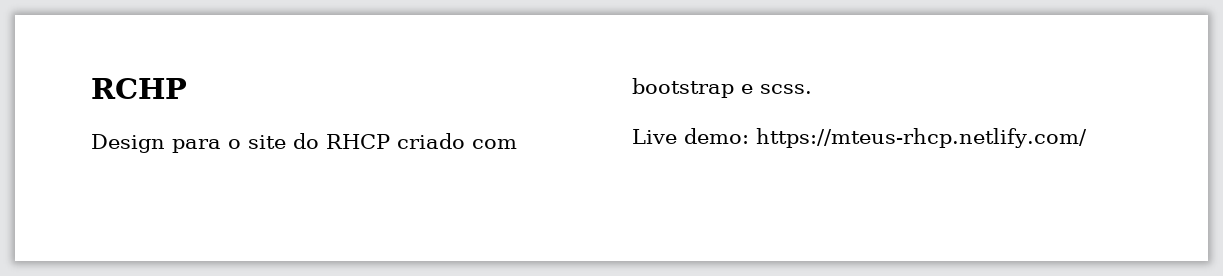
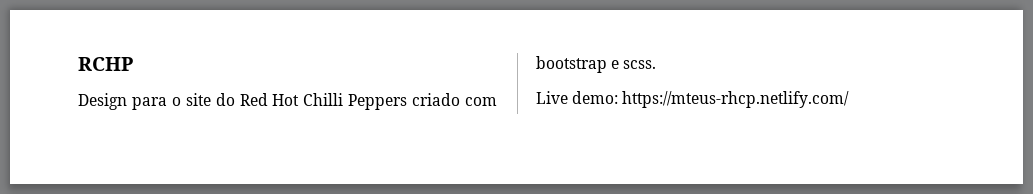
- Design para o site do RHCP criado com bootstrap e scss.
+ Design para o site do Red Hot Chilli Peppers criado com bootstrap e scss.

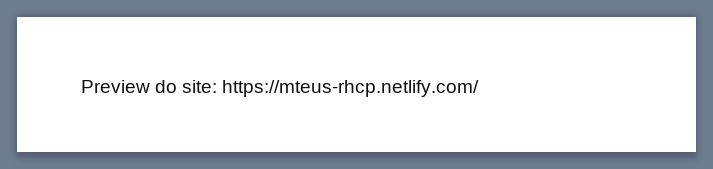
- RCHP
- Design para o site do Red Hot Chilli Peppers criado com bootstrap e scss.
- Live demo: https://mteus-rhcp.netlify.com/
+ Preview do site: https://mteus-rhcp.netlify.com/

